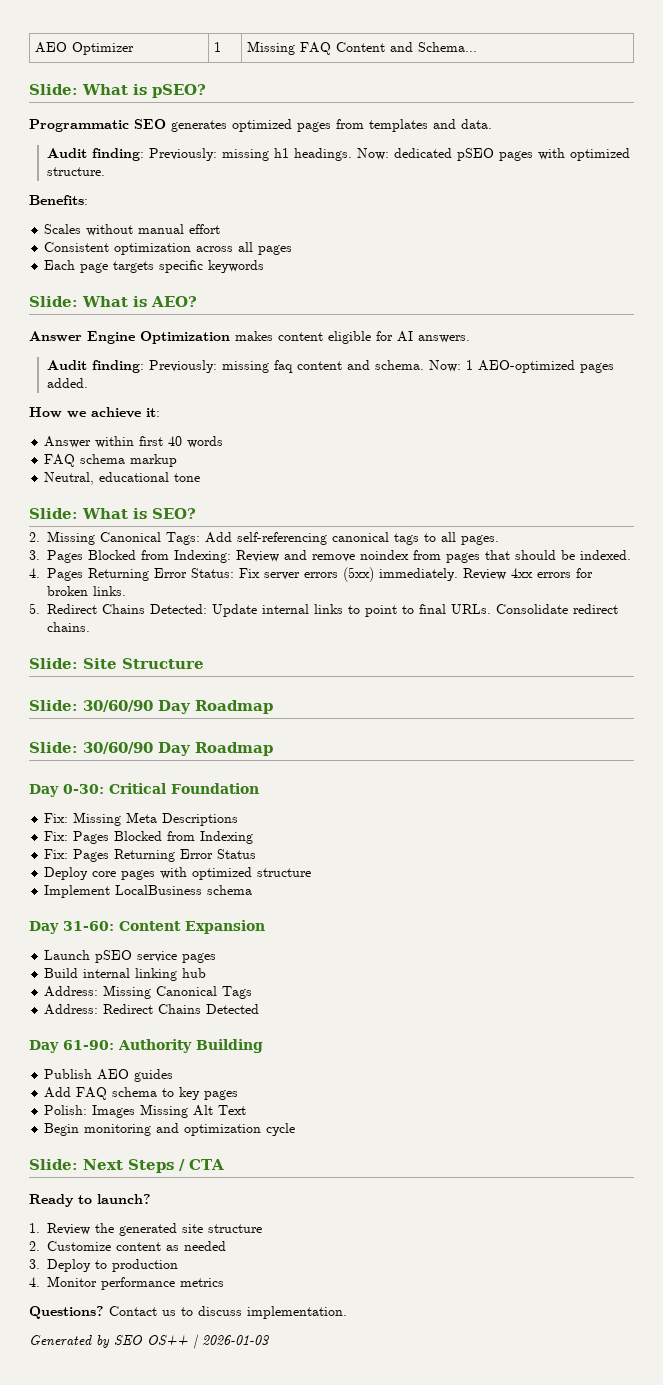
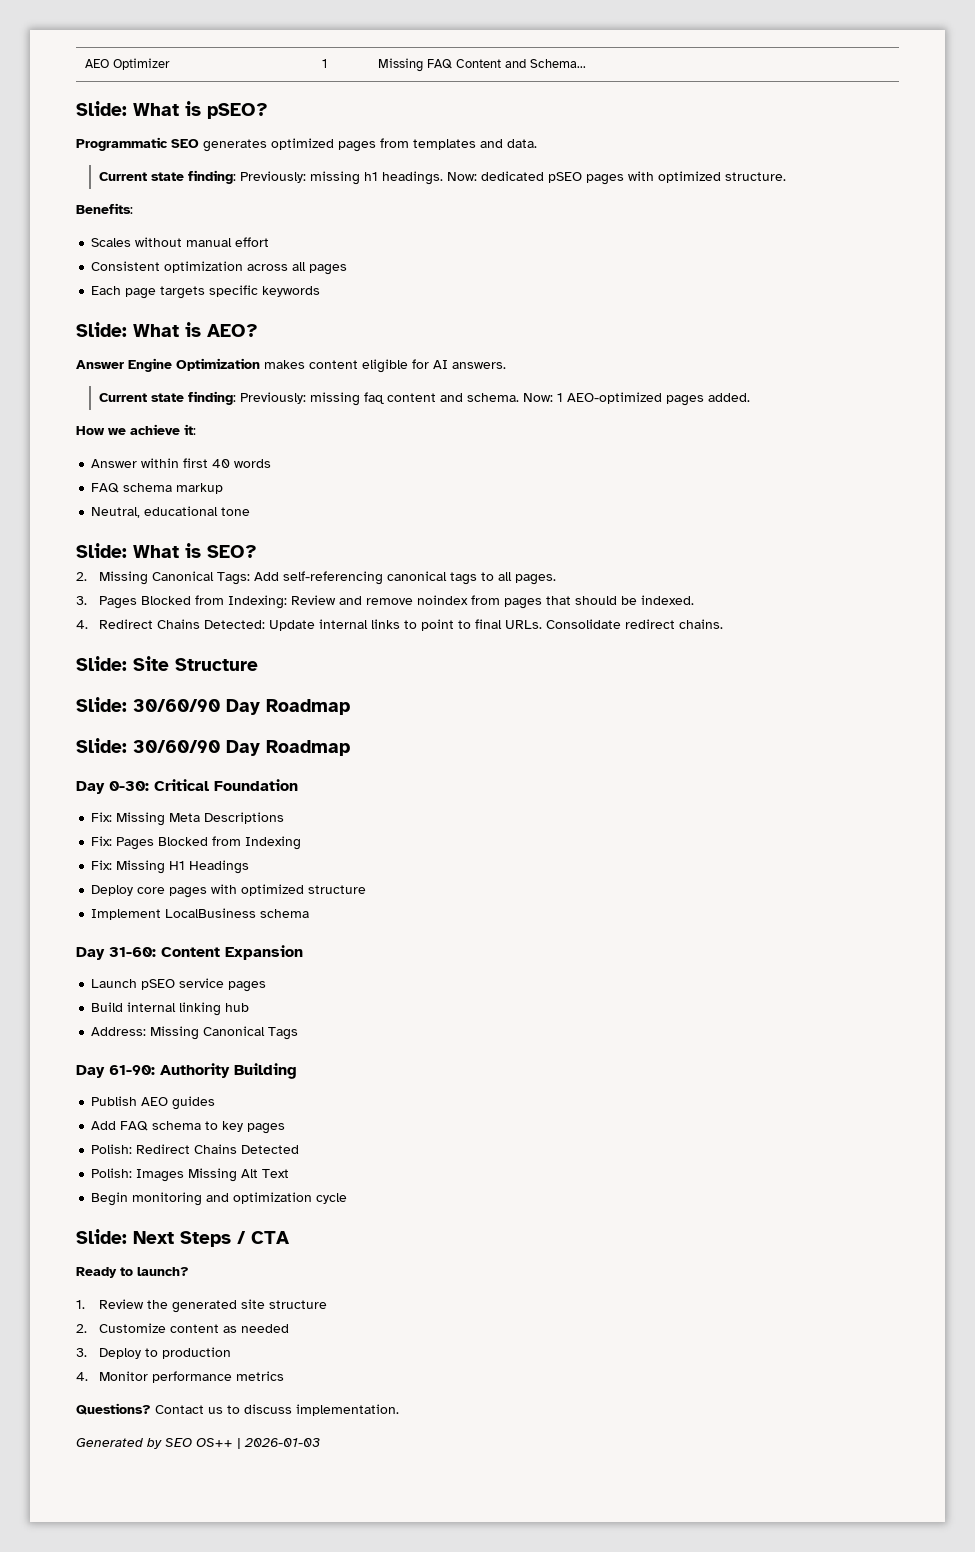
- Audit finding: Previously: missing h1 headings.
+ Current state finding: Previously: missing h1 headings.
- Audit finding: Previously: missing faq content and schema.
+ Current state finding: Previously: missing faq content and schema.
- 4. Pages Returning Error Status: Fix server errors (5xx) immediately. Review 4xx errors for broken links.
- 5. Redirect Chains Detected: Update internal links to point to final URLs.
+ 4. Redirect Chains Detected: Update internal links to point to final URLs.
- Fix: Pages Returning Error Status
+ Fix: Missing H1 Headings
- Address: Redirect Chains Detected
+ Polish: Redirect Chains Detected

